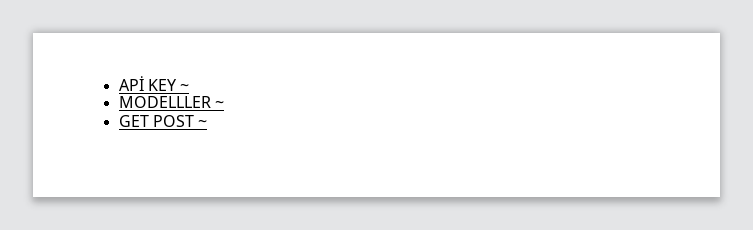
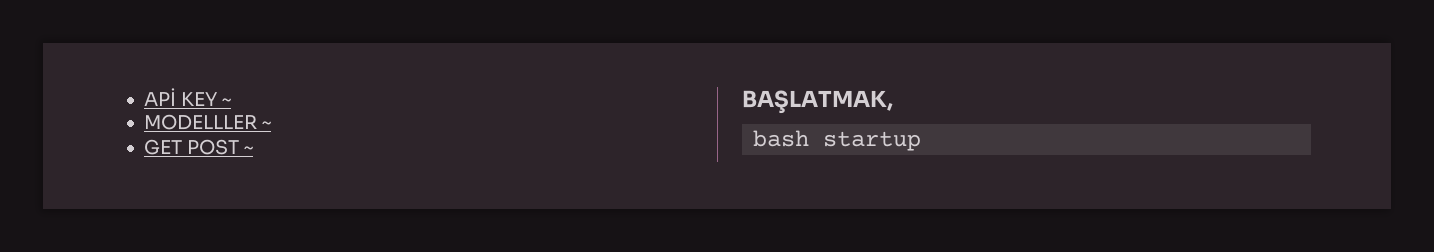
+ BAŞLATMAK,
+ bash startup

